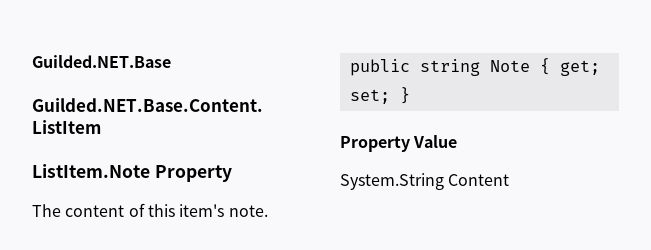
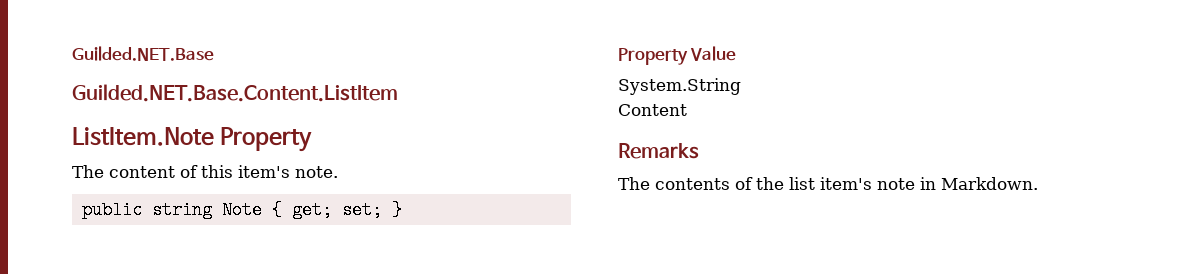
- System.String Content
+ System.String
+ Content
+ Remarks
+ The contents of the list item's note in Markdown.

